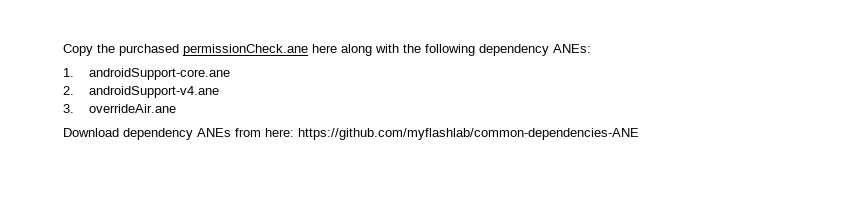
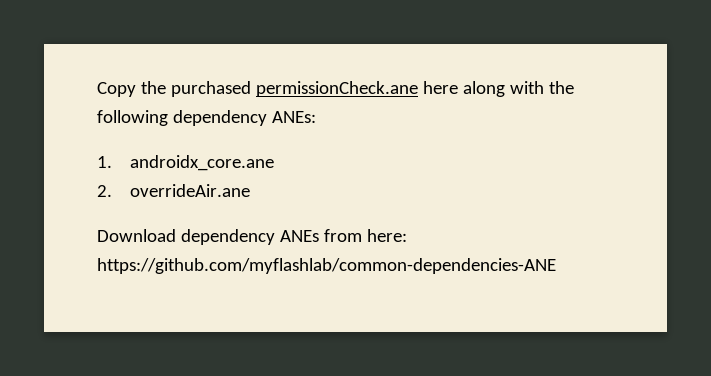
- 1. androidSupport-core.ane
- 2. androidSupport-v4.ane
- 3. overrideAir.ane
+ 1. androidx_core.ane
+ 2. overrideAir.ane

